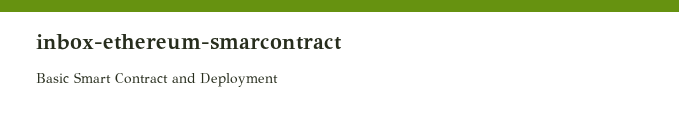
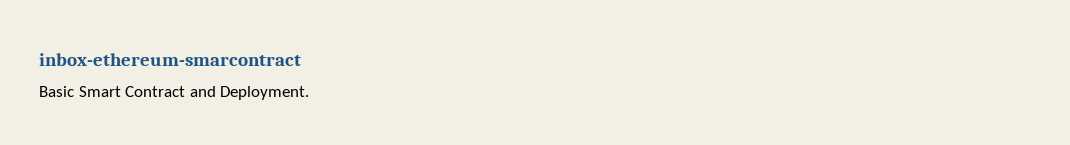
- Basic Smart Contract and Deployment
+ Basic Smart Contract and Deployment.

